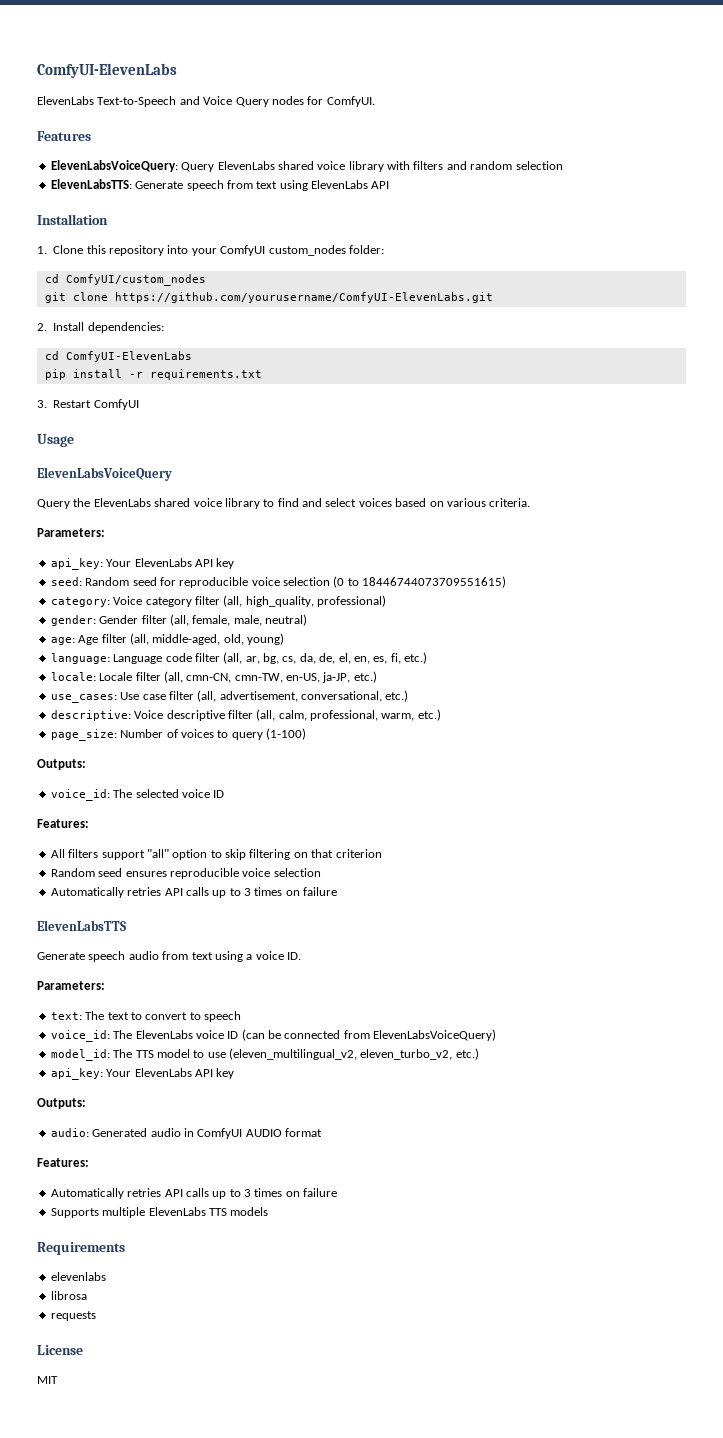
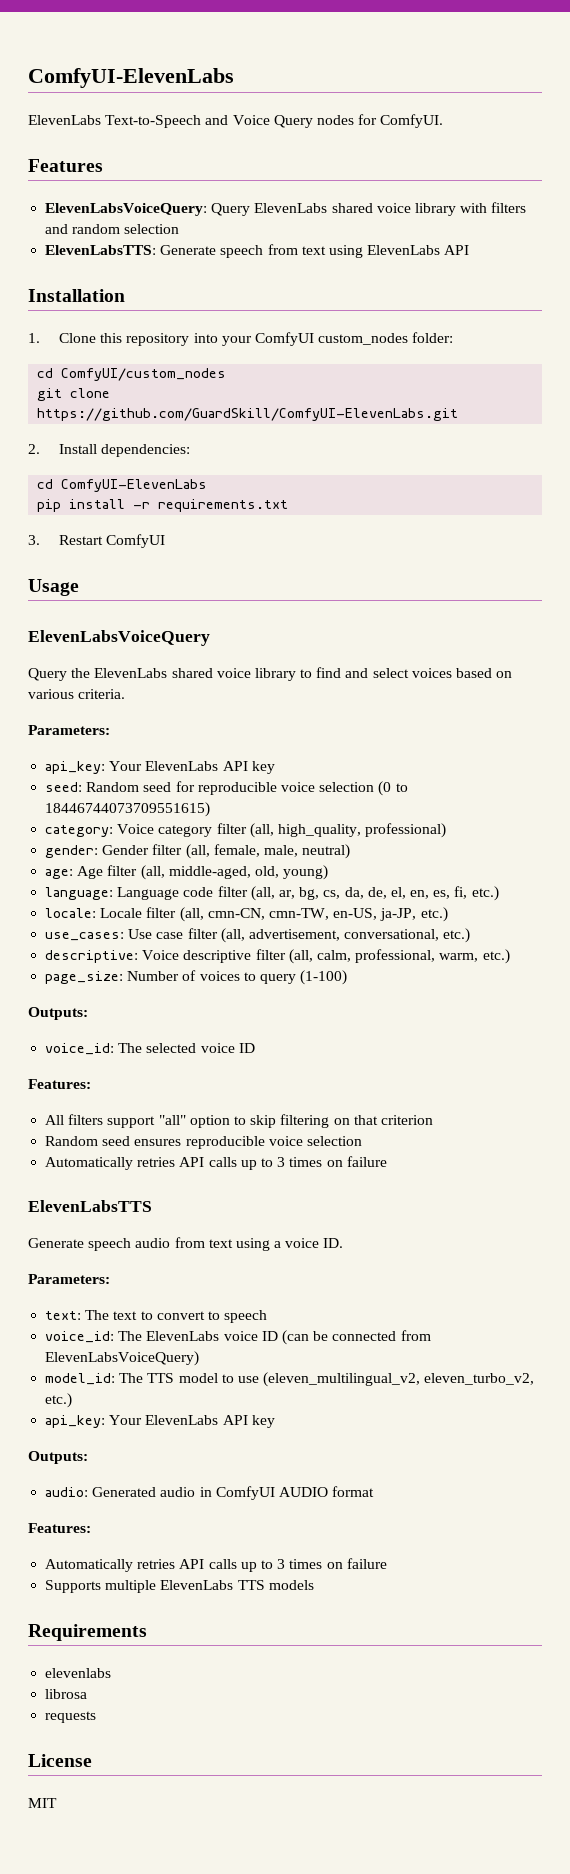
- git clone https://github.com/yourusername/ComfyUI-ElevenLabs.git
+ git clone https://github.com/GuardSkill/ComfyUI-ElevenLabs.git

